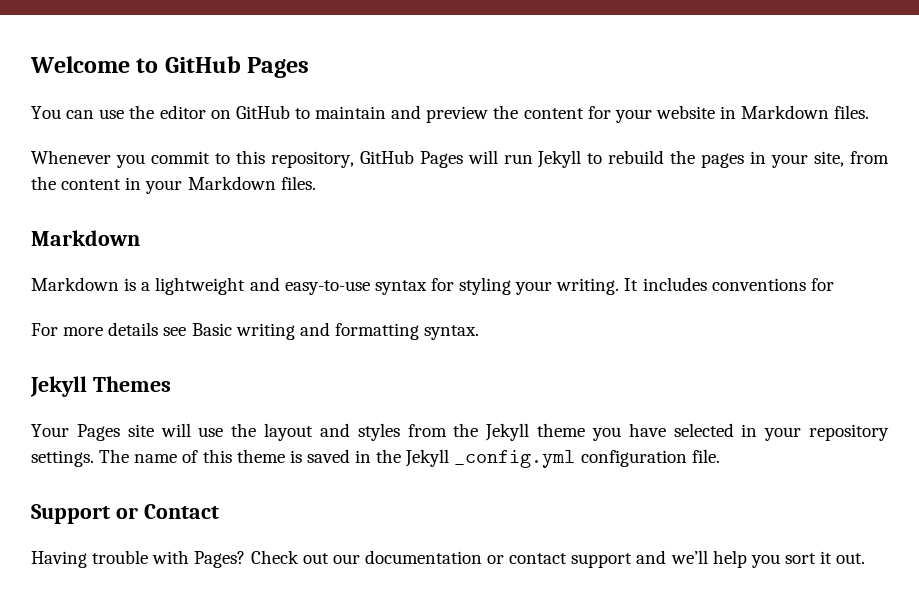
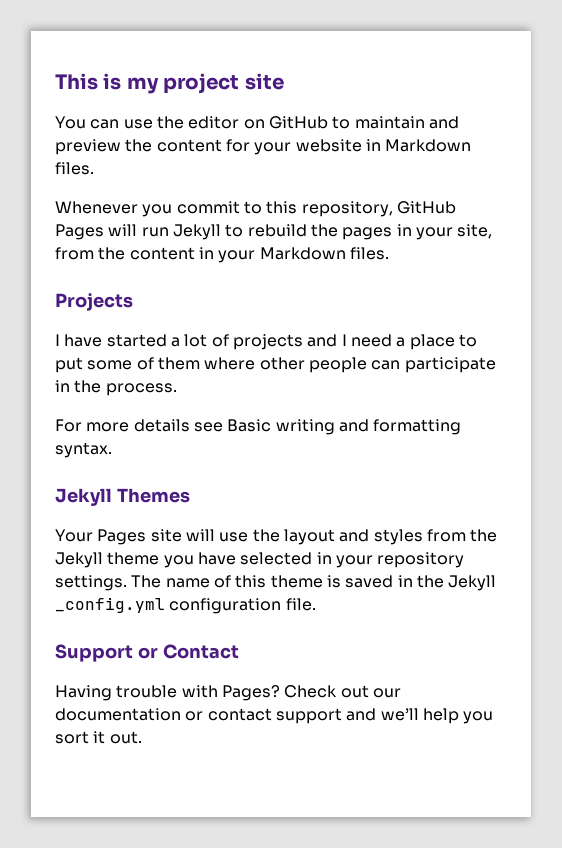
- Welcome to GitHub Pages
+ This is my project site
  Whenever you commit to this repository, GitHub Pages will run Jekyll to rebuild the pages in your site, from the content in your Markdown files.
- Markdown
- Markdown is a lightweight and easy-to-use syntax for styling your writing. It includes conventions for
+ Projects
+ I have started a lot of projects and I need a place to put some of them where other people can participate in the process.

